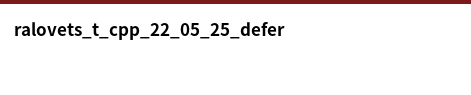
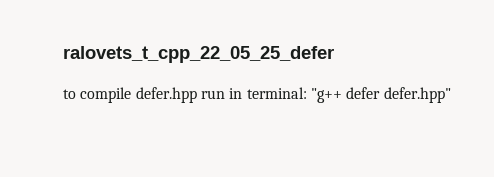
+ to compile defer.hpp run in terminal: "g++ defer defer.hpp"

